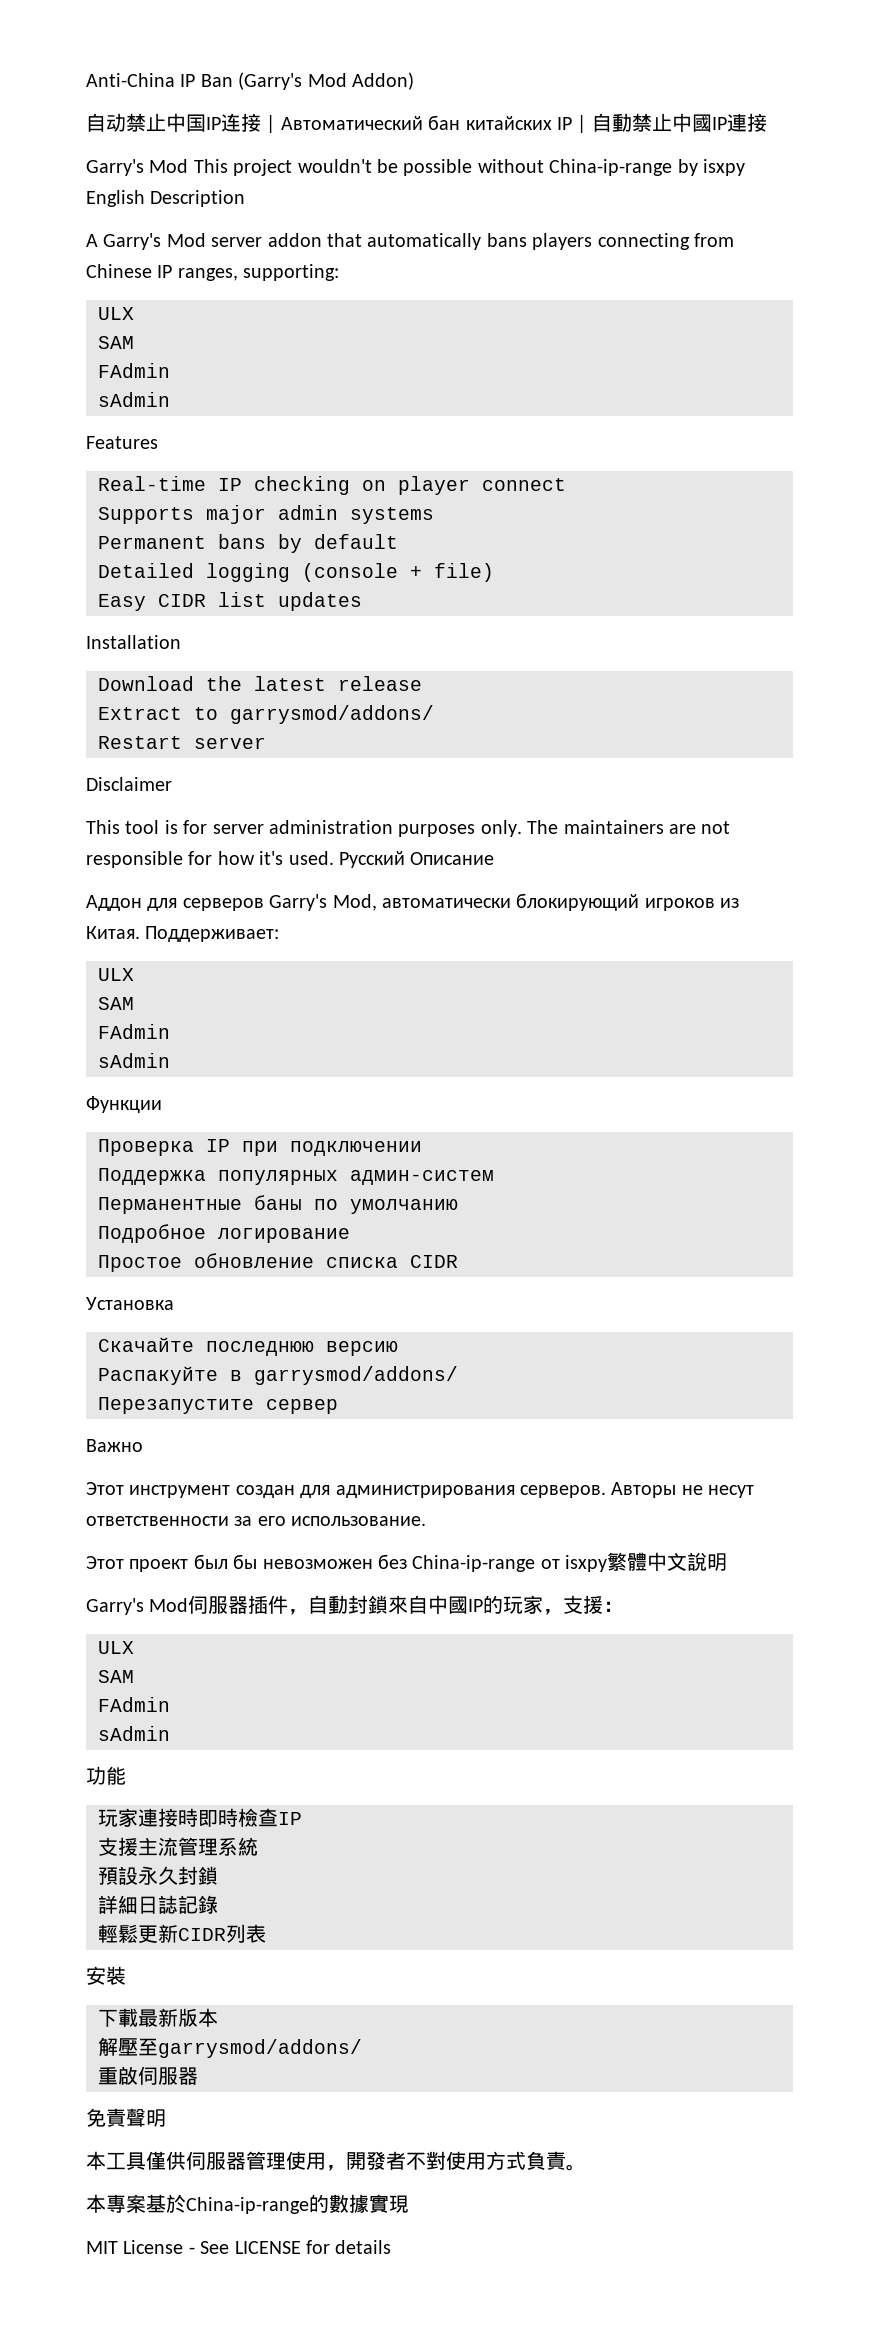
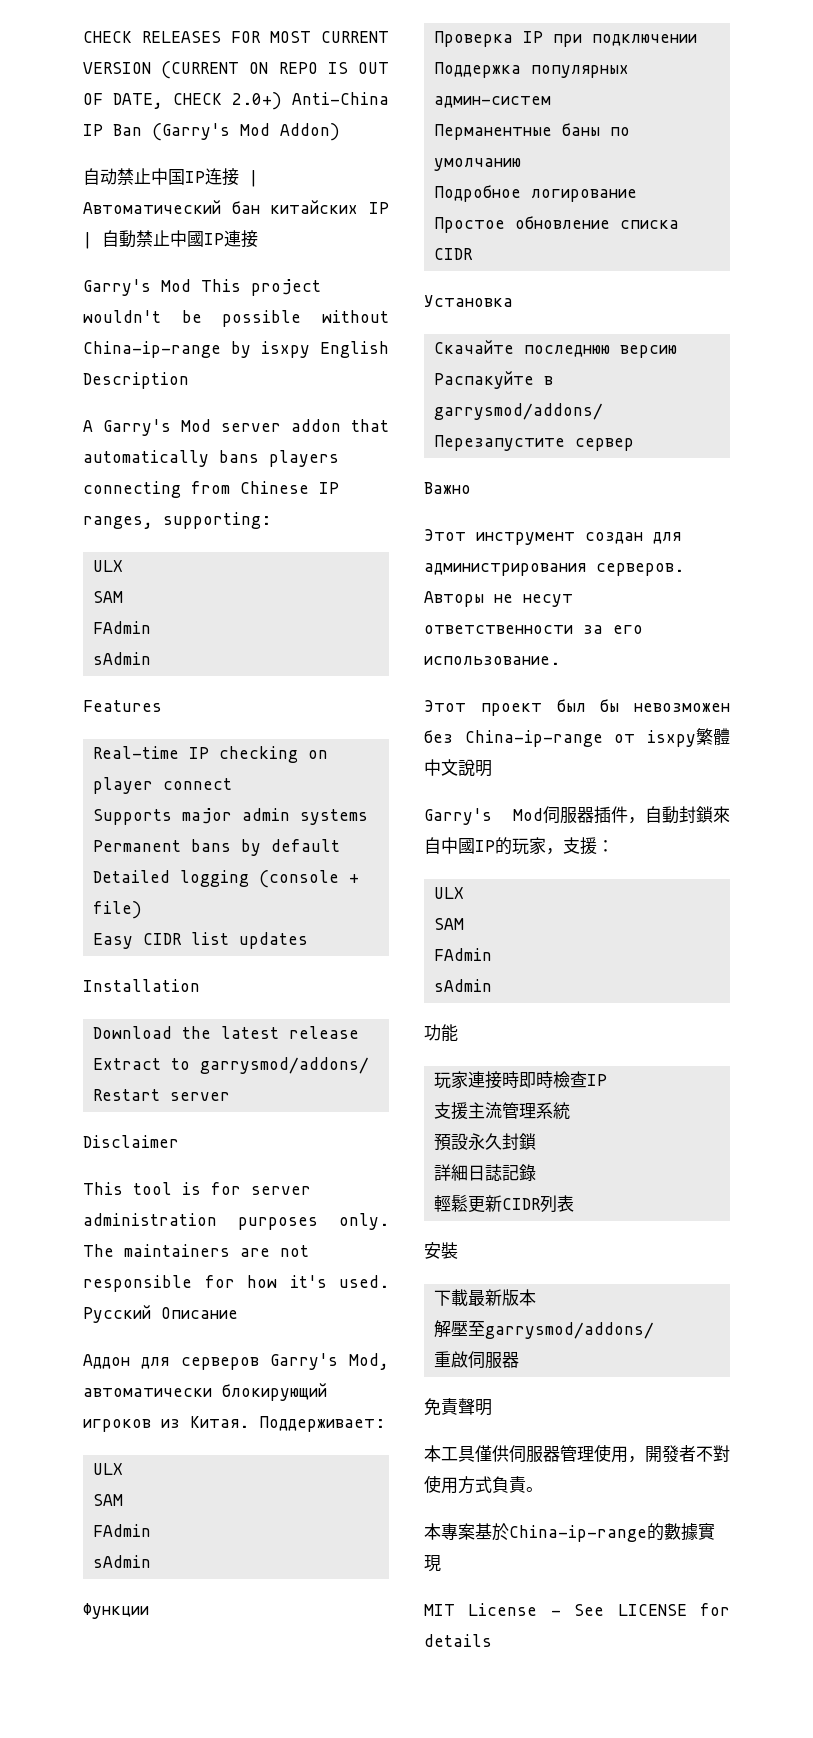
- Anti-China IP Ban (Garry's Mod Addon)
+ CHECK RELEASES FOR MOST CURRENT VERSION (CURRENT ON REPO IS OUT OF DATE, CHECK 2.0+) Anti-China IP Ban (Garry's Mod Addon)

